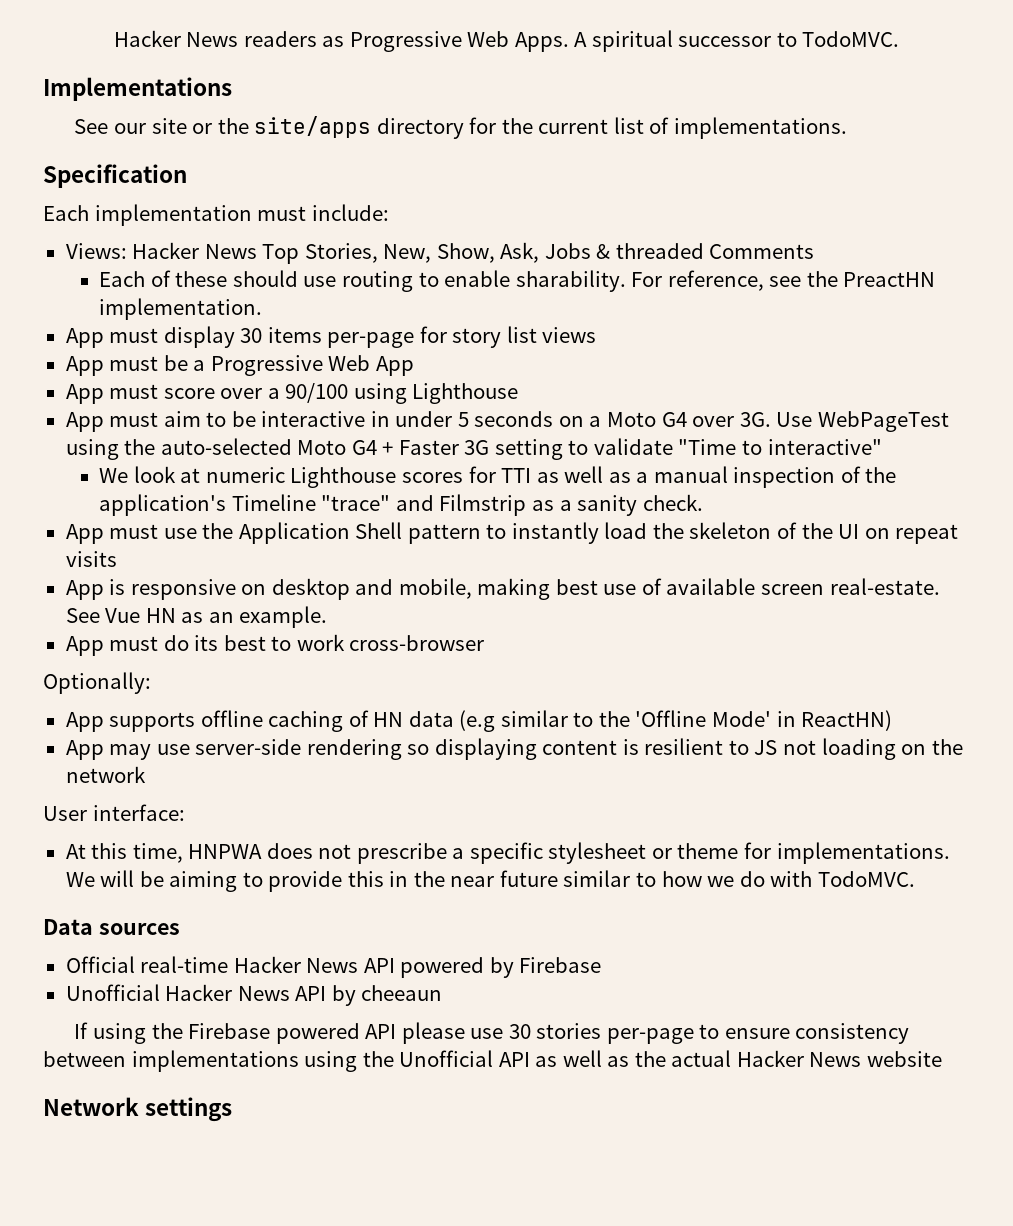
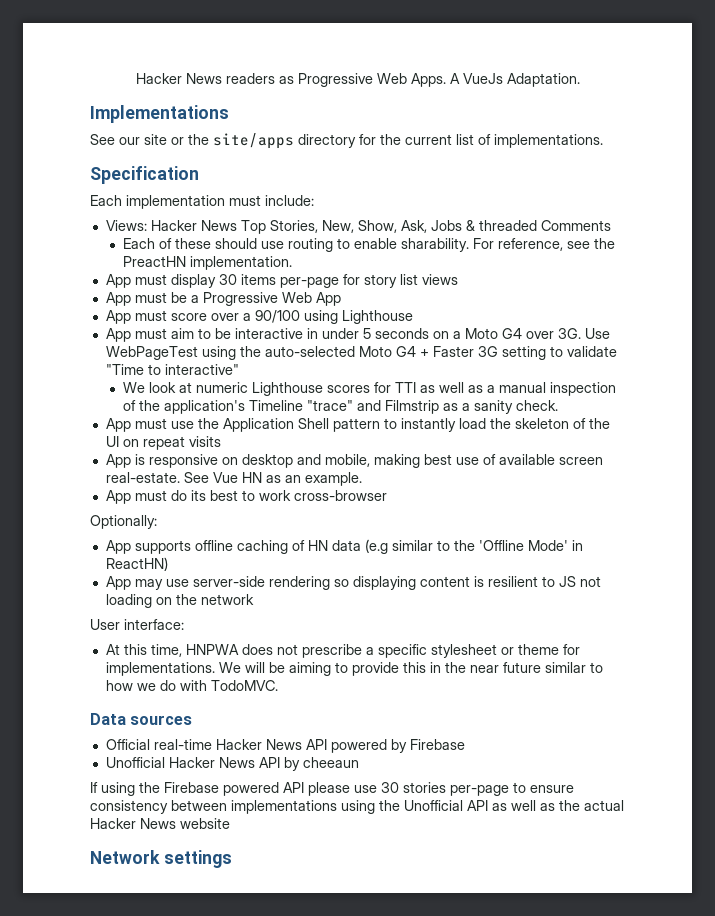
- A spiritual successor to TodoMVC.
+ A VueJs Adaptation.

